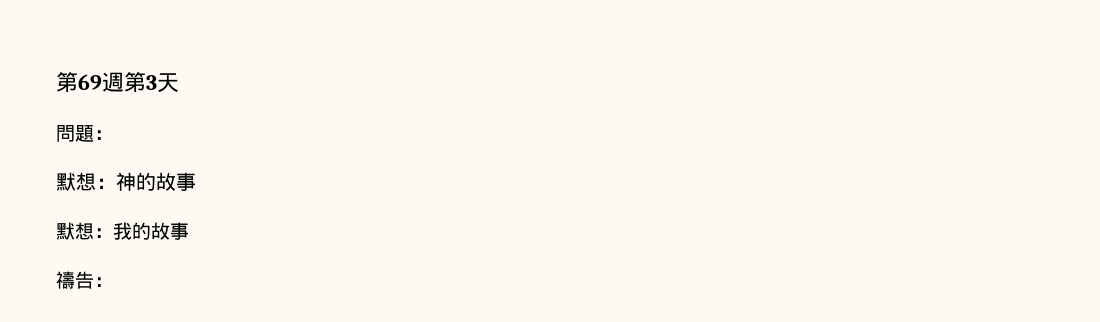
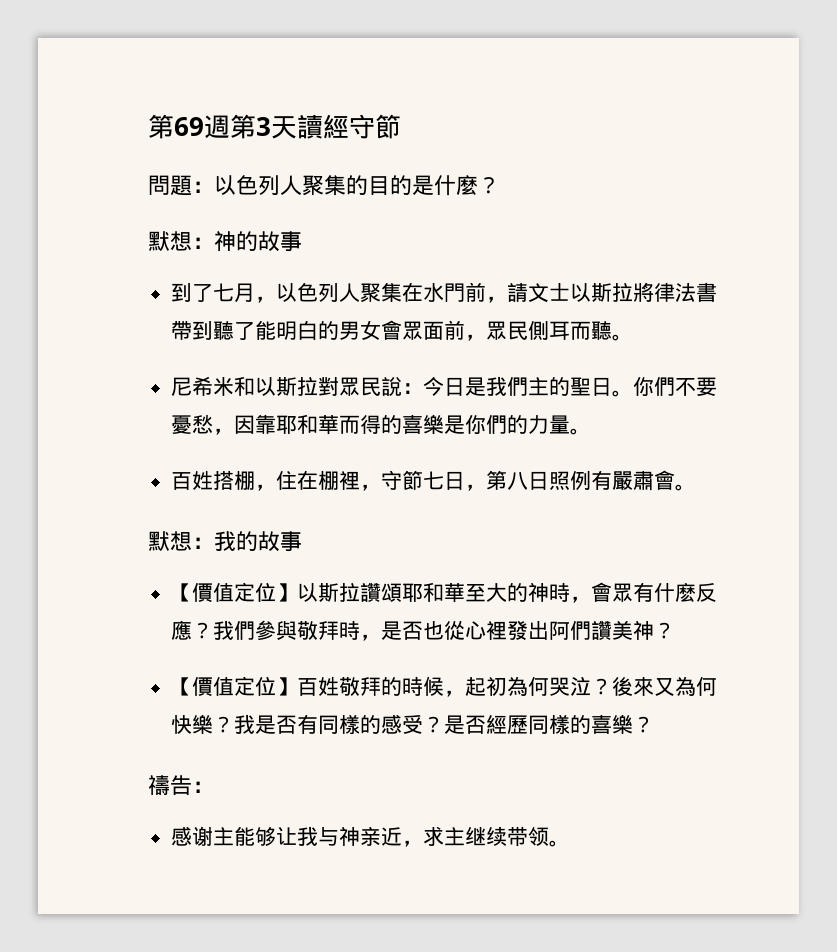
- 第69週第3天
+ 第69週第3天讀經守節
- 問題：
+ 問題：以色列人聚集的目的是什麼？
  默想：神的故事
+ 到了七月，以色列人聚集在水門前，請文士以斯拉將律法書帶到聽了能明白的男女會眾面前，眾民側耳而聽。
+ 尼希米和以斯拉對眾民說：今日是我們主的聖日。你們不要憂愁，因靠耶和華而得的喜樂是你們的力量。
+ 百姓搭棚，住在棚裡，守節七日，第八日照例有嚴肅會。
  默想：我的故事
+ 【價值定位】以斯拉讚頌耶和華至大的神時，會眾有什麽反應？我們參與敬拜時，是否也從心裡發出阿們讚美神？
+ 【價值定位】百姓敬拜的時候，起初為何哭泣？後來又為何快樂？我是否有同樣的感受？是否經歷同樣的喜樂？
  禱告：
+ 感谢主能够让我与神亲近，求主继续带领。

